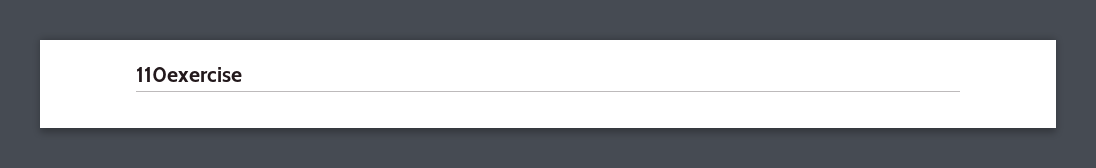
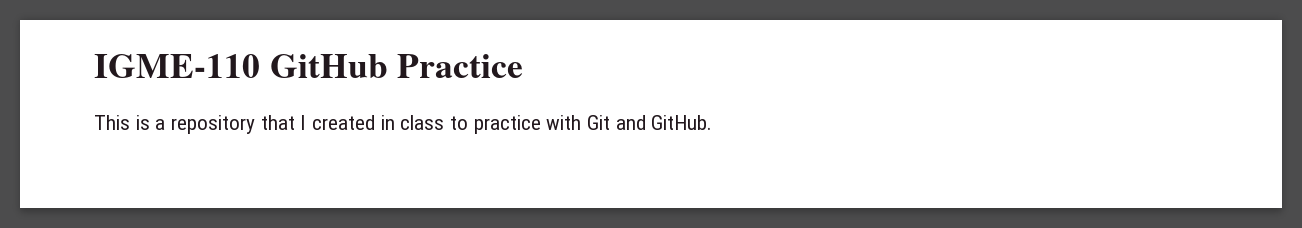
- 110exercise
+ IGME-110 GitHub Practice
+ This is a repository that I created in class to practice with Git and GitHub.

